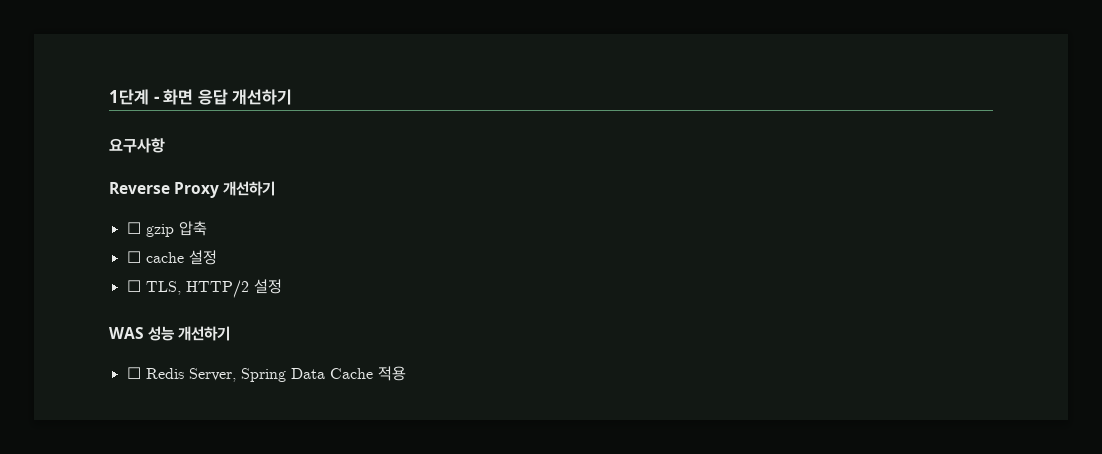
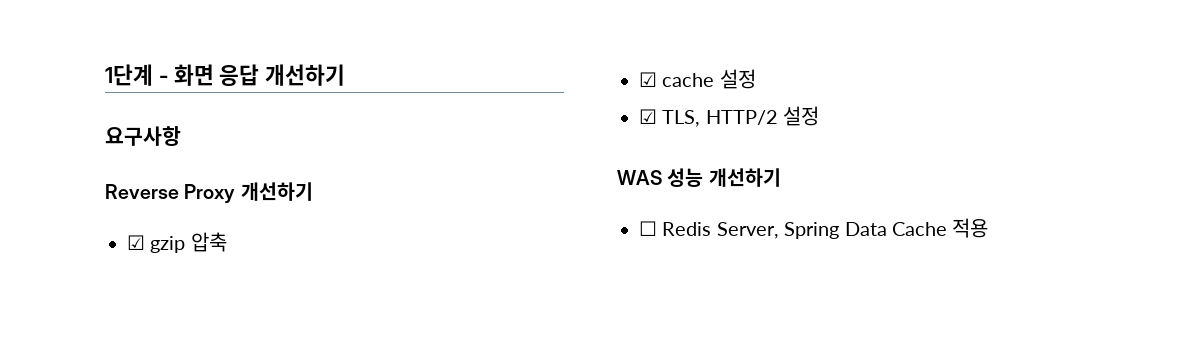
- ☐ gzip 압축
+ ☑ gzip 압축
- ☐ cache 설정
+ ☑ cache 설정
- ☐ TLS, HTTP/2 설정
+ ☑ TLS, HTTP/2 설정

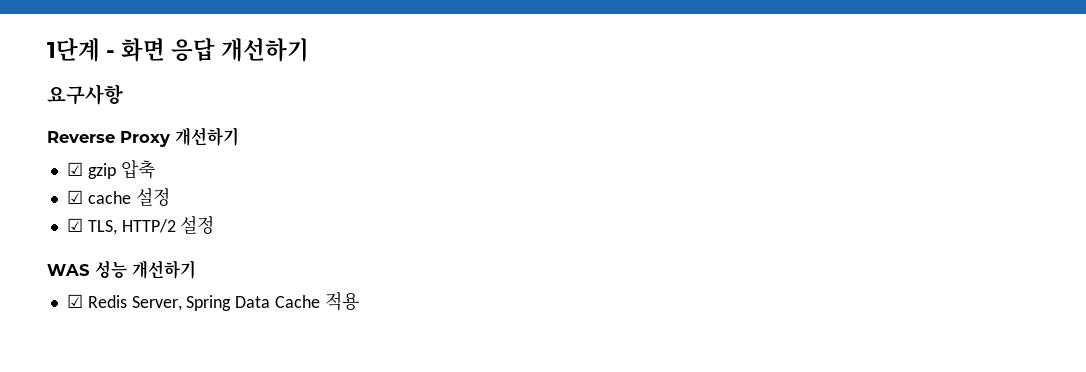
- ☐ Redis Server, Spring Data Cache 적용
+ ☑ Redis Server, Spring Data Cache 적용

